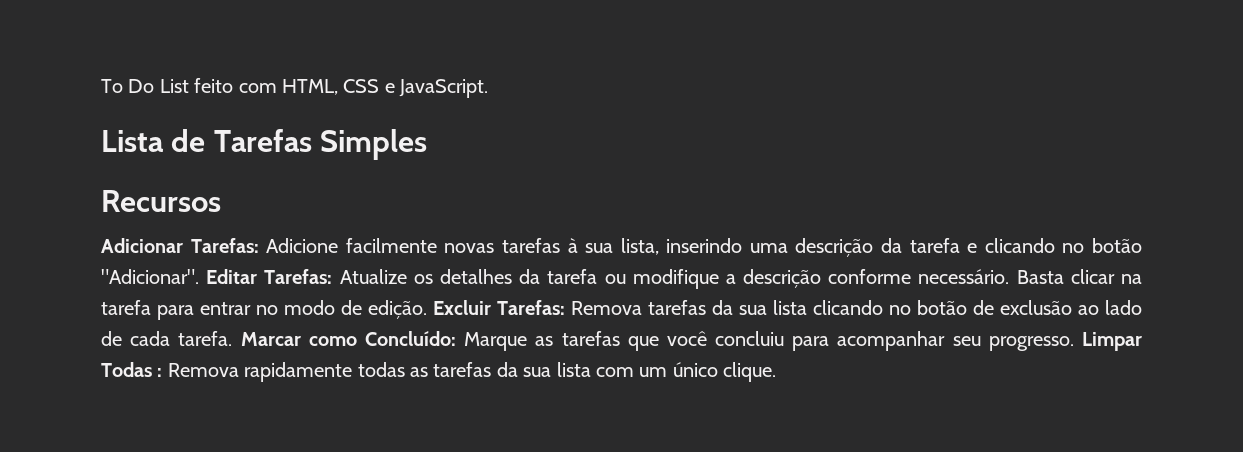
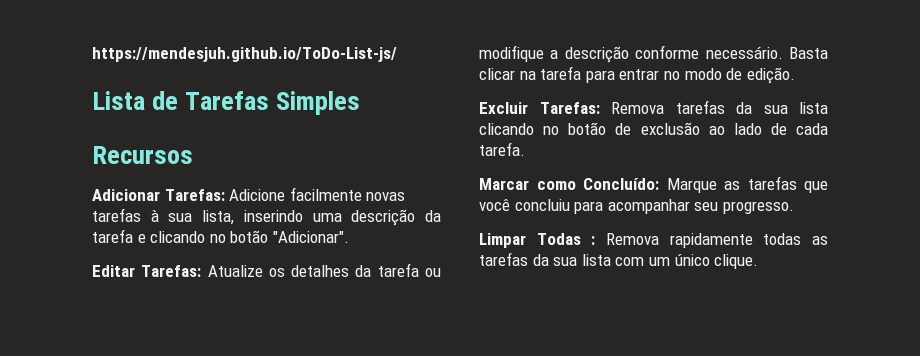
- To Do List feito com HTML, CSS e JavaScript.
+ https://mendesjuh.github.io/ToDo-List-js/
- Adicionar Tarefas: Adicione facilmente novas tarefas à sua lista, inserindo uma descrição da tarefa e clicando no botão "Adicionar". Editar Tarefas: Atualize os detalhes da tarefa ou modifique a descrição conforme necessário.
+ Adicionar Tarefas: Adicione facilmente novas tarefas à sua lista, inserindo uma descrição da tarefa e clicando no botão "Adicionar".
+ Editar Tarefas: Atualize os detalhes da tarefa ou modifique a descrição conforme necessário.
- Basta clicar na tarefa para entrar no modo de edição. Excluir Tarefas: Remova tarefas da sua lista clicando no botão de exclusão ao lado de cada tarefa. Marcar como Concluído: Marque as tarefas que você concluiu para acompanhar seu progresso. Limpar Todas : Remova rapidamente todas as tarefas da sua lista com um único clique.
+ Basta clicar na tarefa para entrar no modo de edição.
+ Excluir Tarefas: Remova tarefas da sua lista clicando no botão de exclusão ao lado de cada tarefa.
+ Marcar como Concluído: Marque as tarefas que você concluiu para acompanhar seu progresso.
+ Limpar Todas : Remova rapidamente todas as tarefas da sua lista com um único clique.

